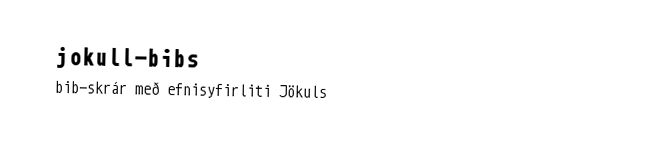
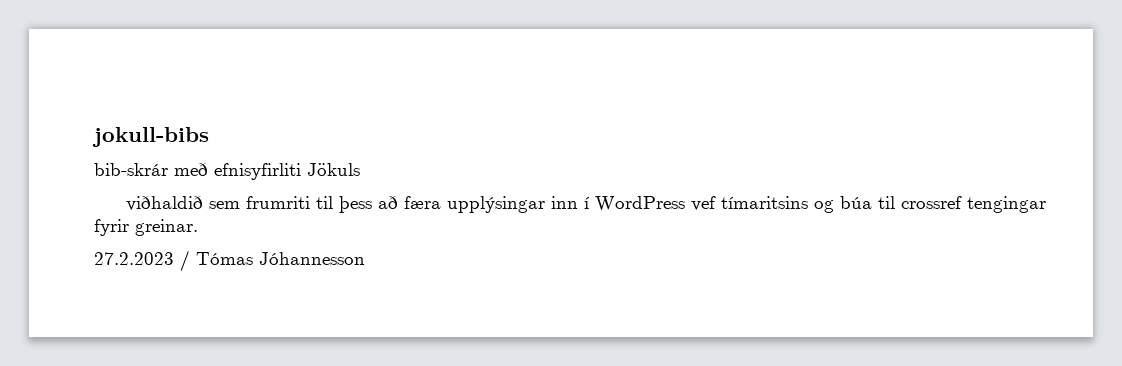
+ viðhaldið sem frumriti til þess að færa upplýsingar inn í WordPress vef tímaritsins og búa til crossref tengingar fyrir greinar.
+ 27.2.2023 / Tómas Jóhannesson

